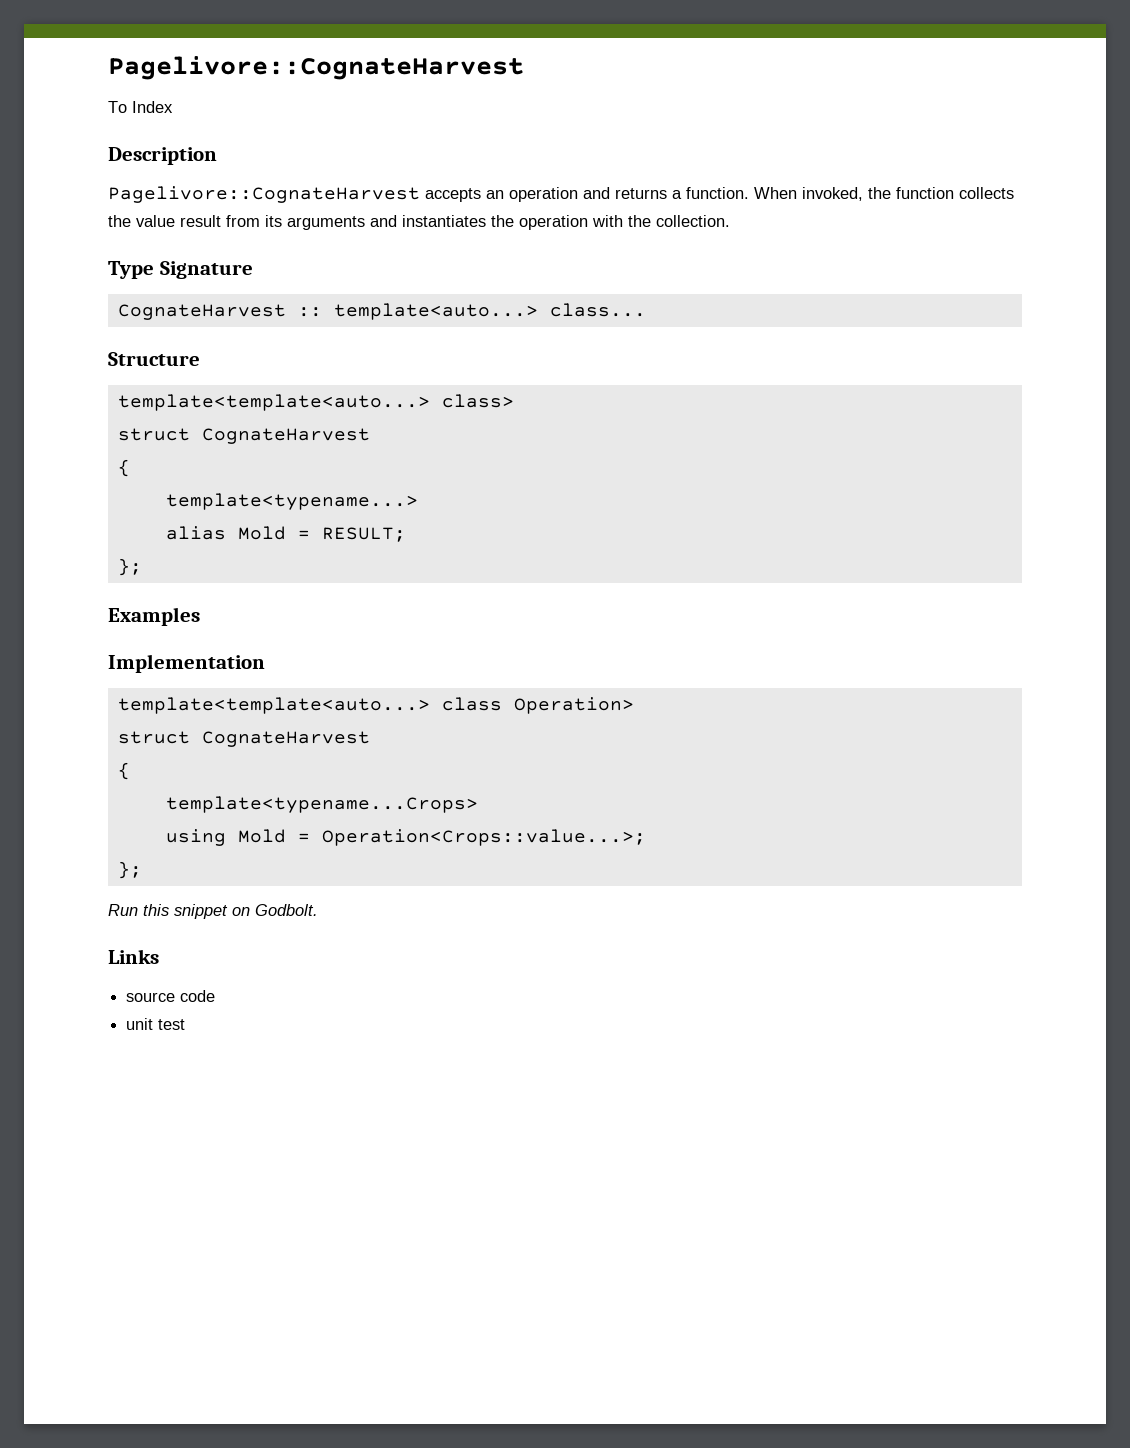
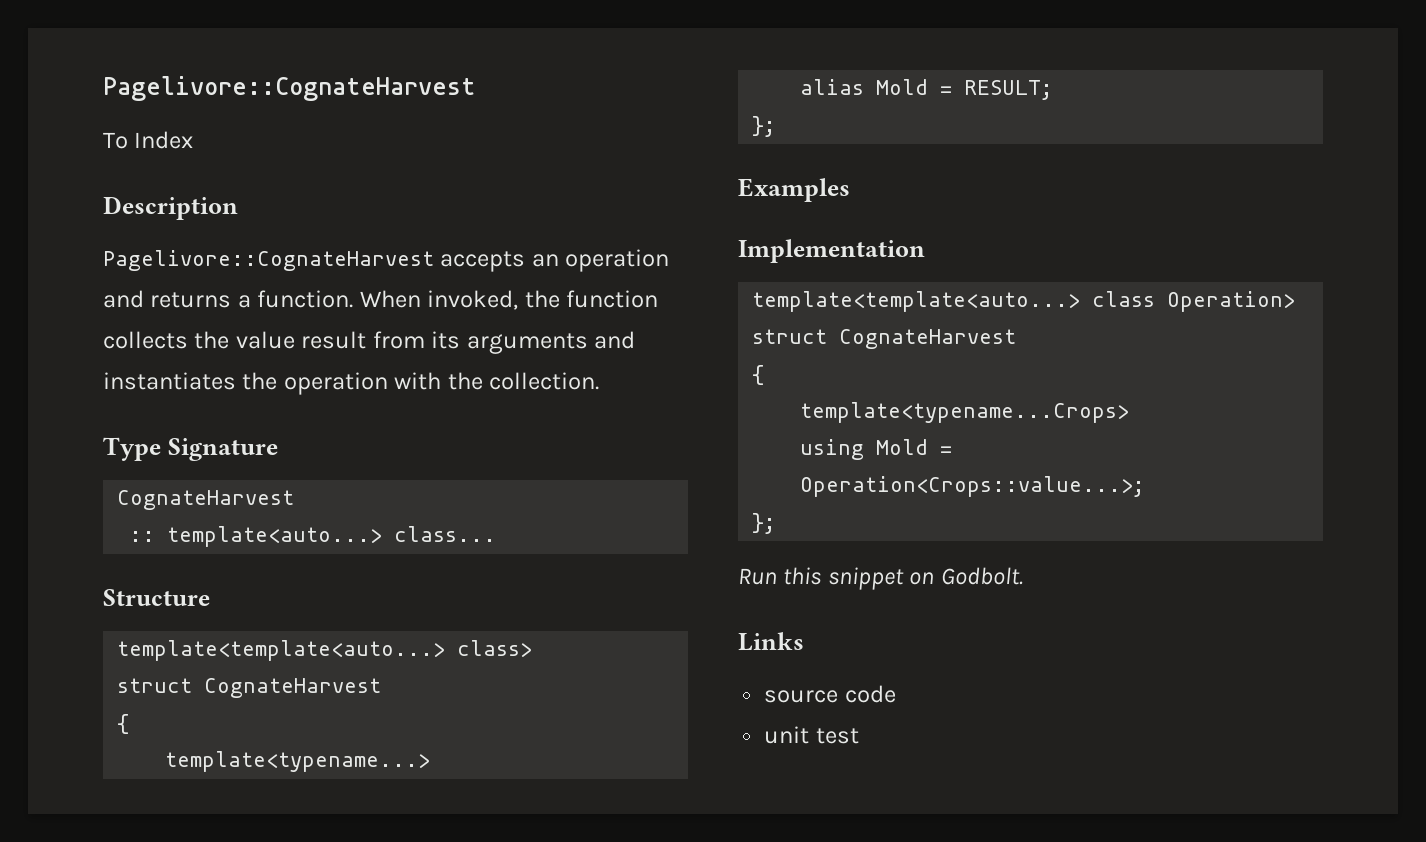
  Type Signature
- CognateHarvest :: template<auto...> class...
+ CognateHarvest
+ :: template<auto...> class...

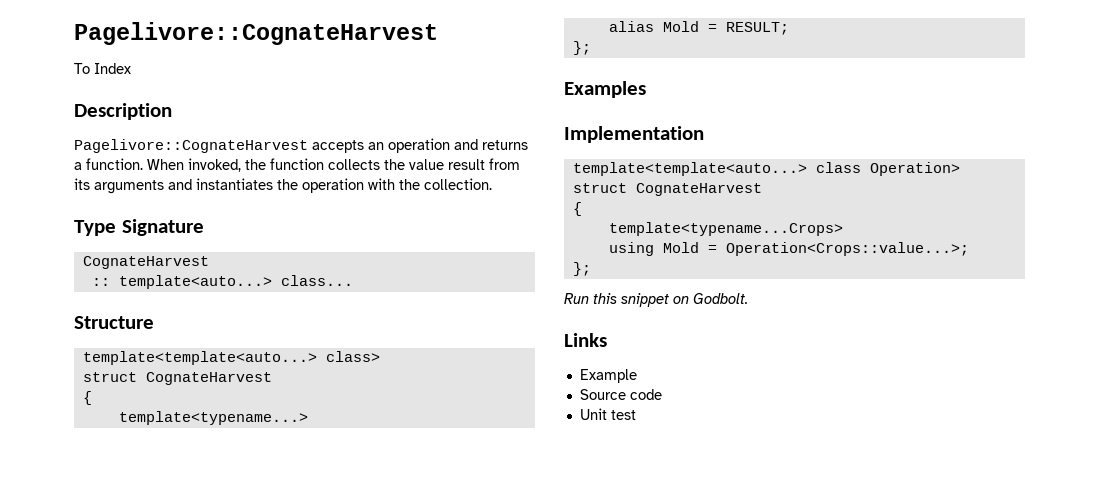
- source code
+ Example
+ Source code
- unit test
+ Unit test

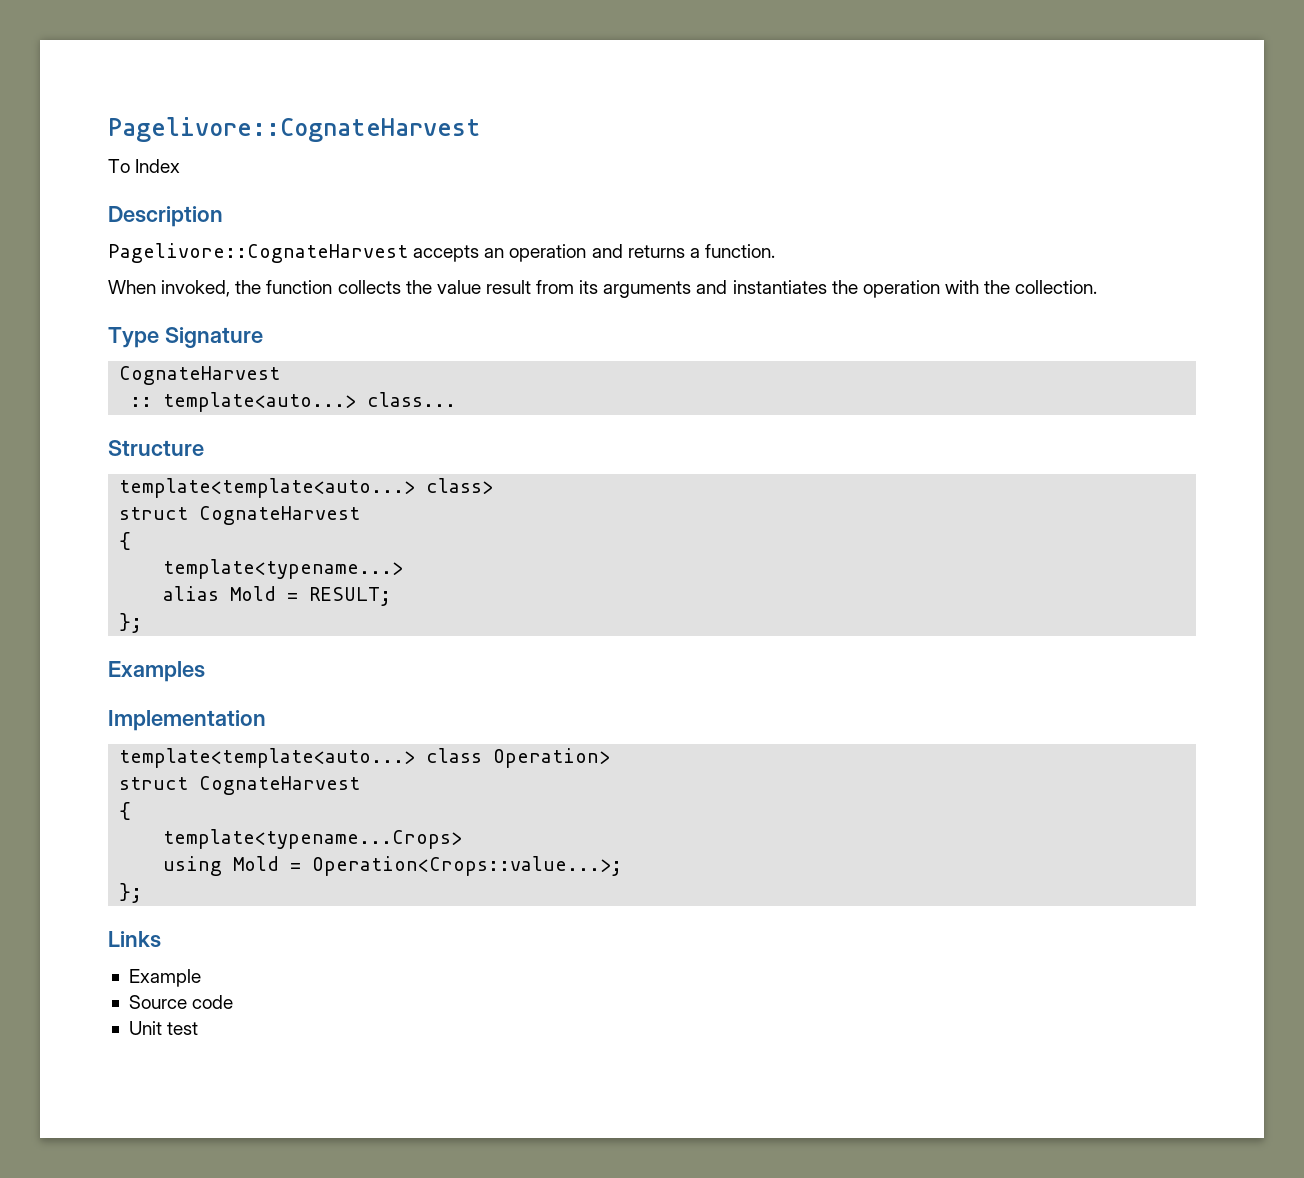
- Pagelivore::CognateHarvest accepts an operation and returns a function. When invoked, the function collects the value result from its arguments and instantiates the operation with the collection.
+ Pagelivore::CognateHarvest accepts an operation and returns a function.
+ When invoked, the function collects the value result from its arguments and instantiates the operation with the collection.
- Run this snippet on Godbolt.

